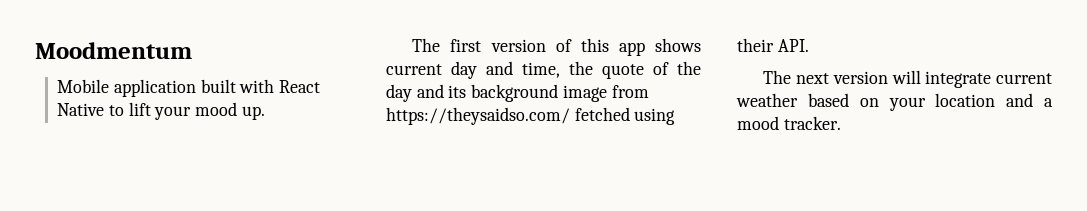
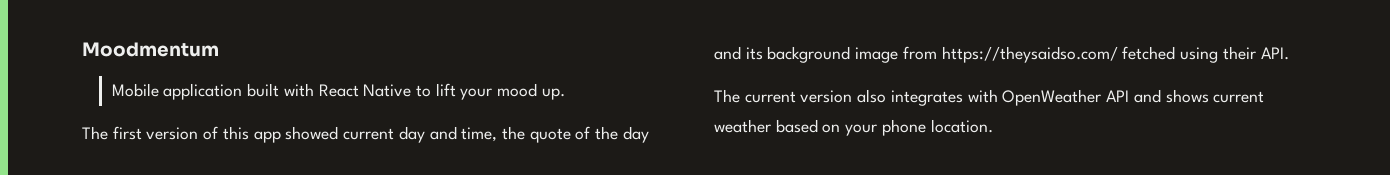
- The first version of this app shows current day and time, the quote of the day and its background image from https://theysaidso.com/ fetched using their API.
+ The first version of this app showed current day and time, the quote of the day and its background image from https://theysaidso.com/ fetched using their API.
- The next version will integrate current weather based on your location and a mood tracker.
+ The current version also integrates with OpenWeather API and shows current weather based on your phone location.

